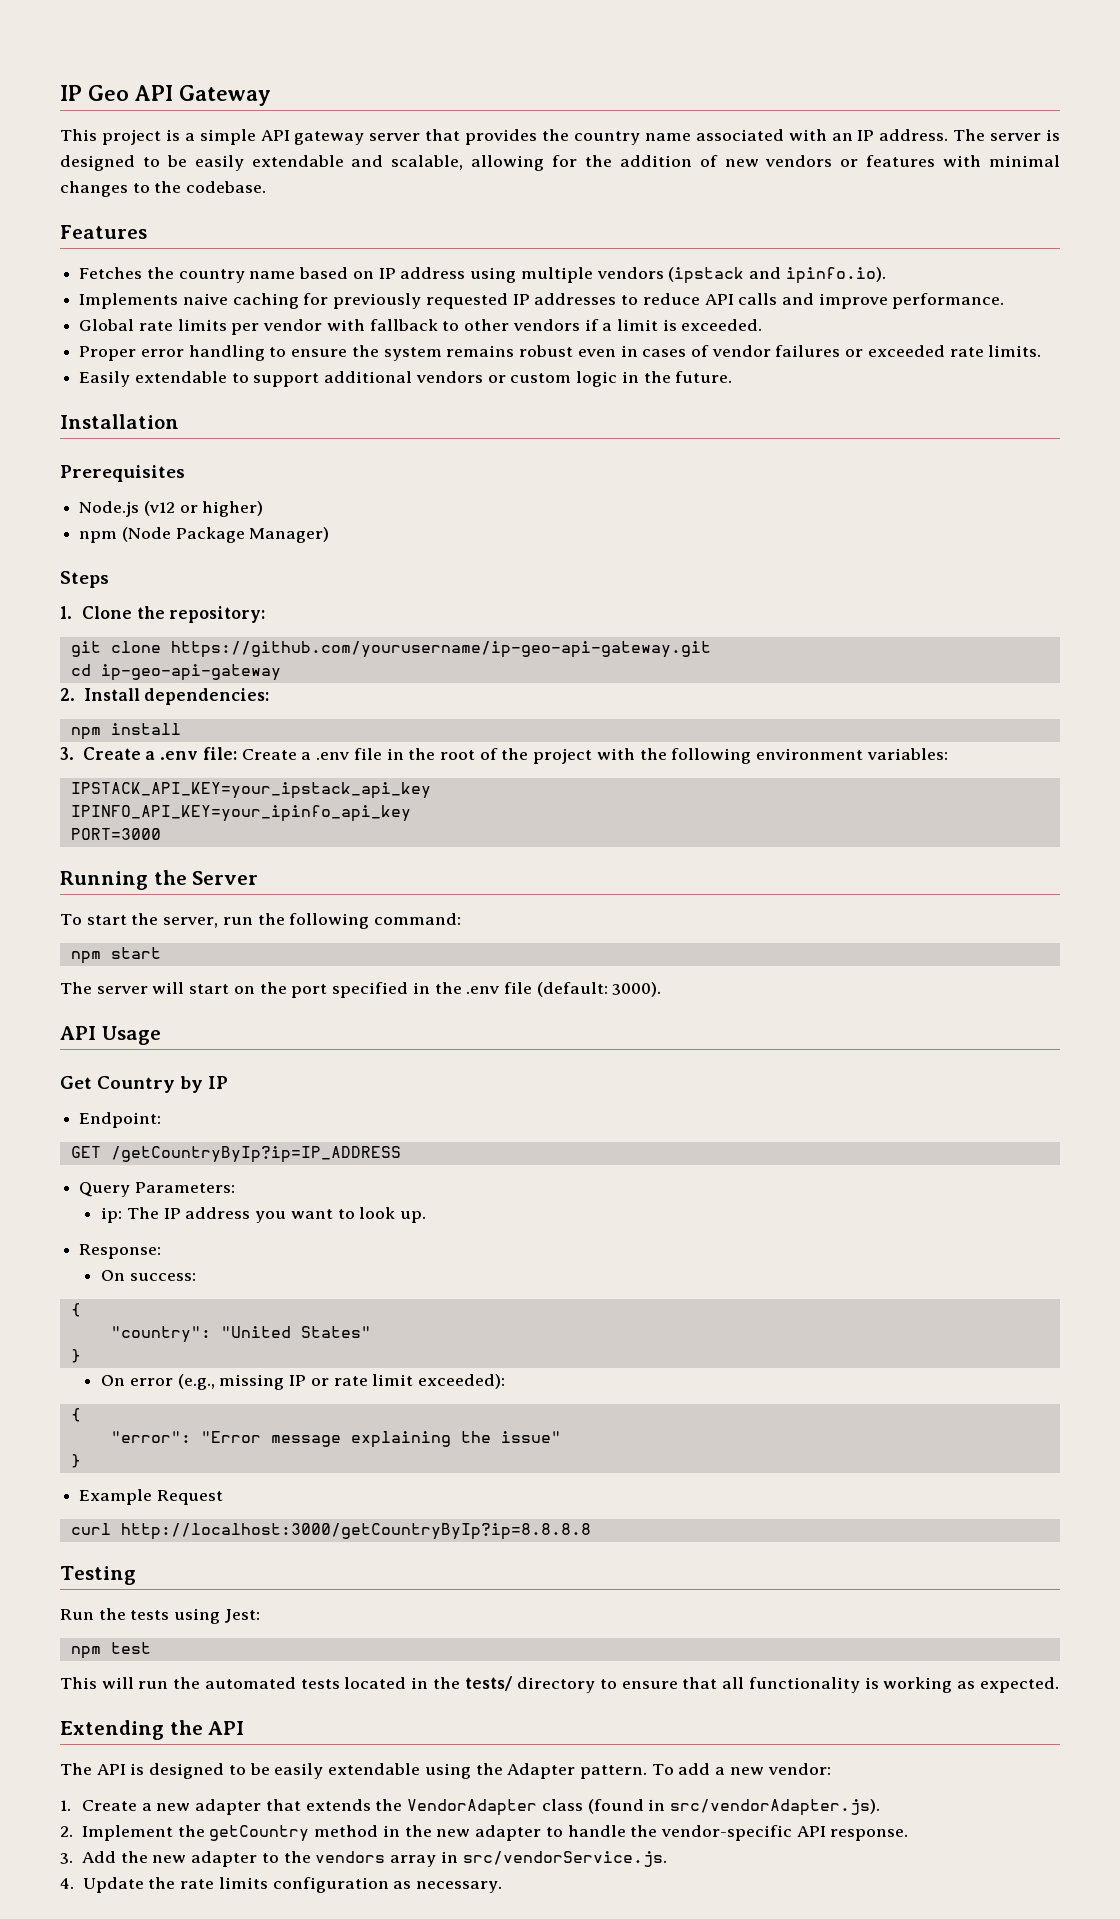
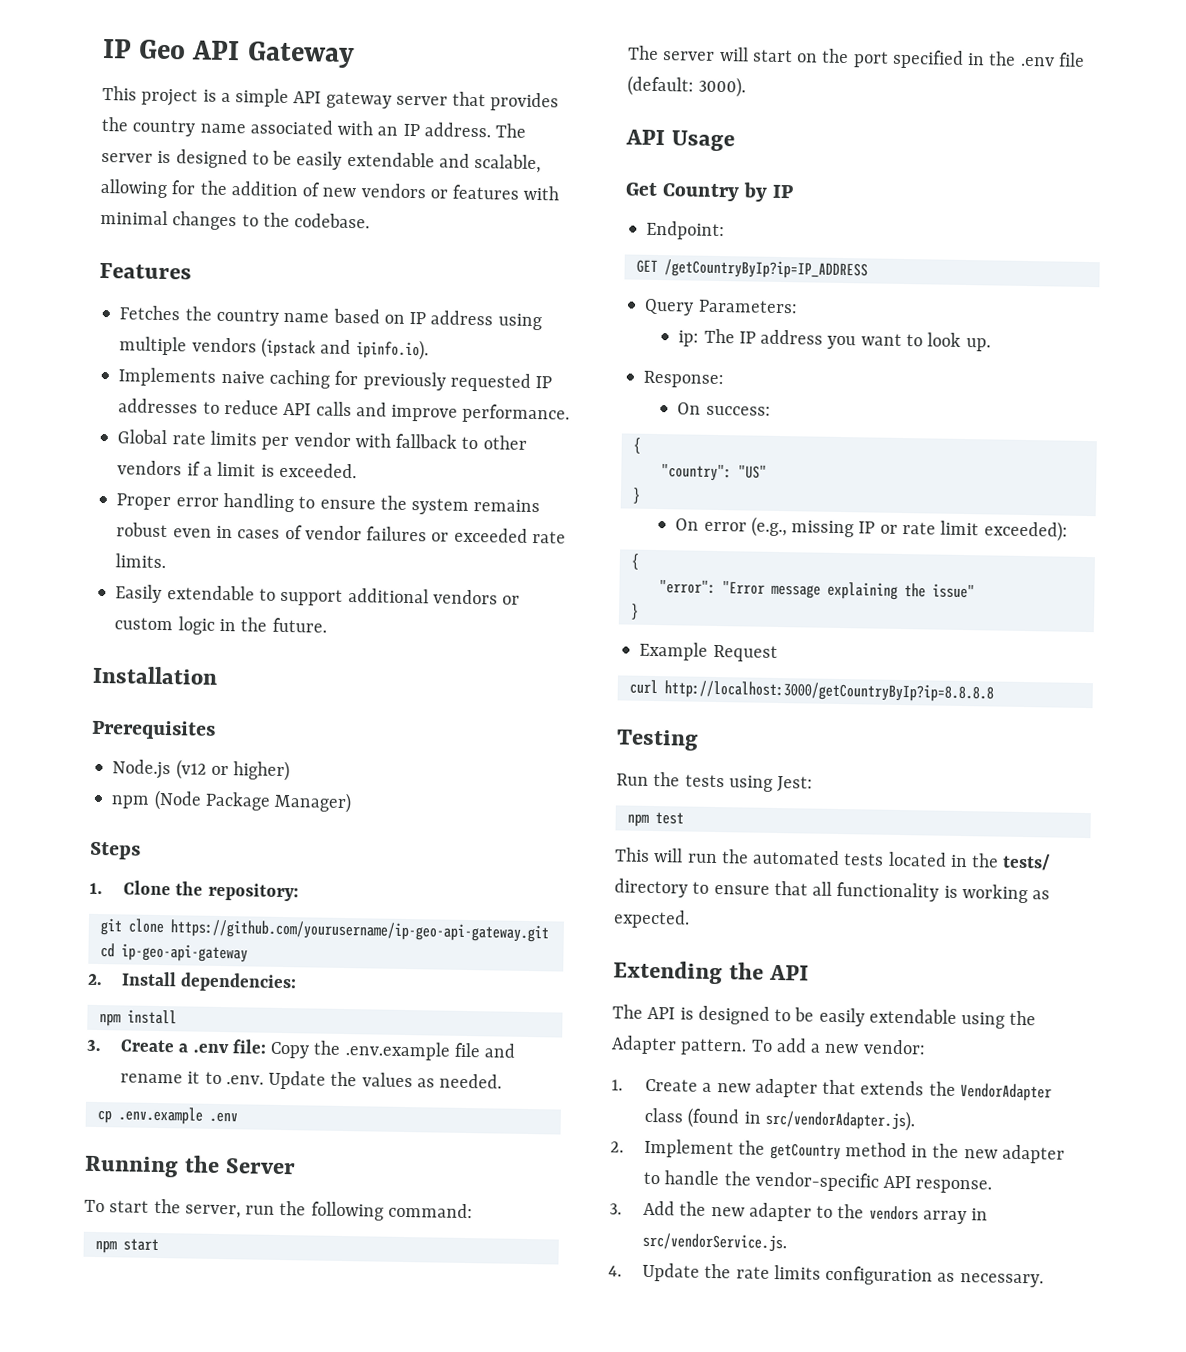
- 3. Create a .env file: Create a .env file in the root of the project with the following environment variables:
- IPSTACK_API_KEY=your_ipstack_api_key
- IPINFO_API_KEY=your_ipinfo_api_key
- PORT=3000
+ 3. Create a .env file: Copy the .env.example file and rename it to .env. Update the values as needed.
+ cp .env.example .env
- "country": "United States"
+ "country": "US"

